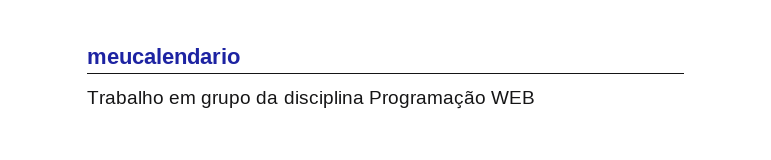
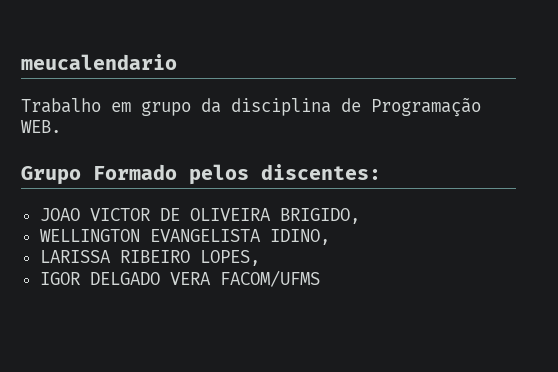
- Trabalho em grupo da disciplina Programação WEB
+ Trabalho em grupo da disciplina de Programação WEB.
+ Grupo Formado pelos discentes:
+ JOAO VICTOR DE OLIVEIRA BRIGIDO,
+ WELLINGTON EVANGELISTA IDINO,
+ LARISSA RIBEIRO LOPES,
+ IGOR DELGADO VERA FACOM/UFMS

